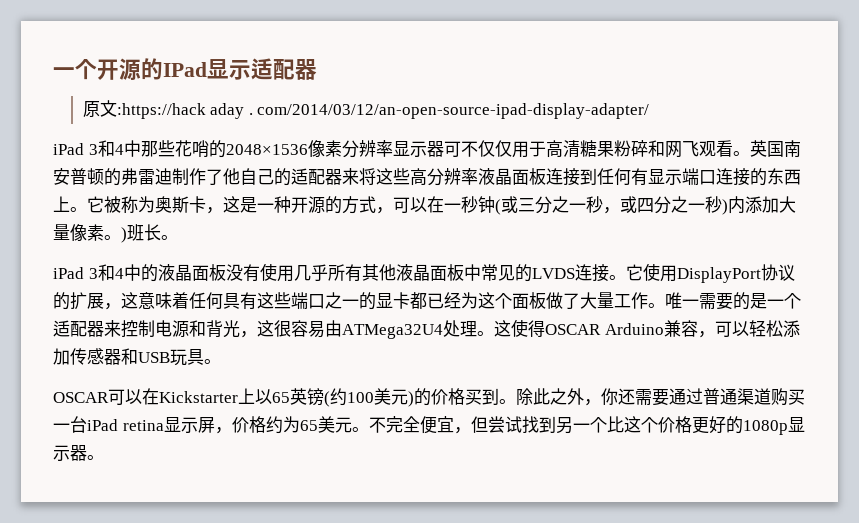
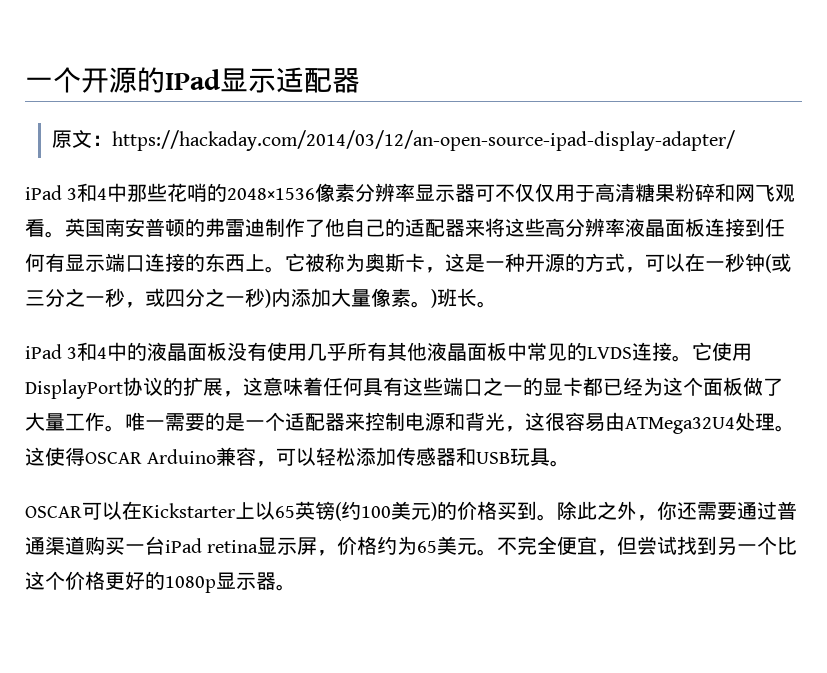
- 原文:https://hack aday . com/2014/03/12/an-open-source-ipad-display-adapter/
+ 原文：https://hackaday.com/2014/03/12/an-open-source-ipad-display-adapter/

